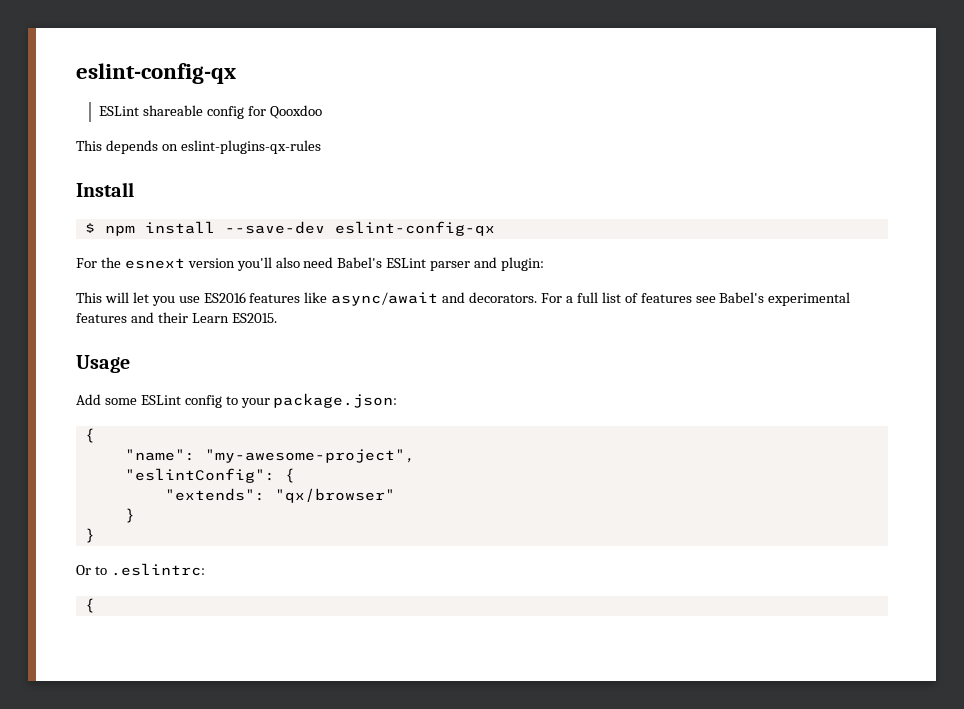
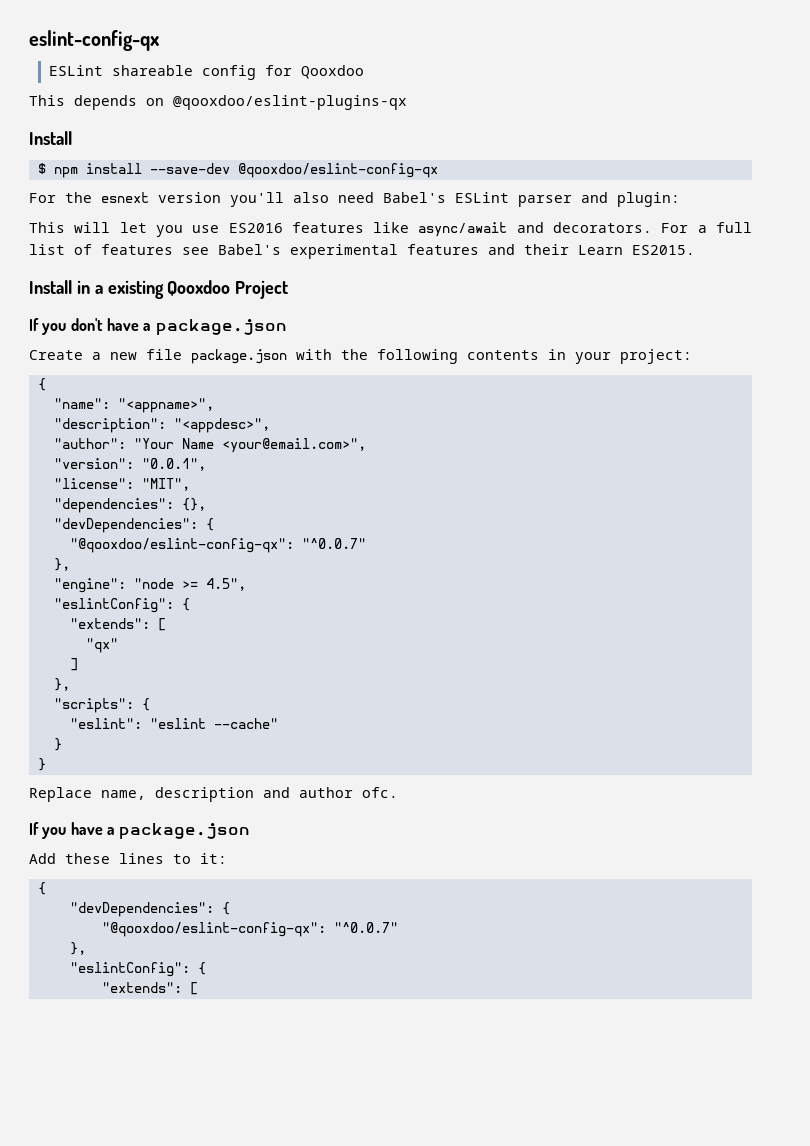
- This depends on eslint-plugins-qx-rules
+ This depends on @qooxdoo/eslint-plugins-qx
- $ npm install --save-dev eslint-config-qx
+ $ npm install --save-dev @qooxdoo/eslint-config-qx
- Usage
- Add some ESLint config to your package.json:
+ Install in a existing Qooxdoo Project
+ If you don't have a package.json
+ Create a new file package.json with the following contents in your project:
  {
- "name": "my-awesome-project",
+ "name": "<appname>",
+ "description": "<appdesc>",
+ "author": "Your Name <your@email.com>",
+ "version": "0.0.1",
+ "license": "MIT",
+ "dependencies": {},
+ "devDependencies": {
+ "@qooxdoo/eslint-config-qx": "^0.0.7"
+ },
+ "engine": "node >= 4.5",
  "eslintConfig": {
- "extends": "qx/browser"
+ "extends": [
+ "qx"
+ ]
+ },
+ "scripts": {
+ "eslint": "eslint --cache"
  }
  }
- Or to .eslintrc:
+ Replace name, description and author ofc.
+ If you have a package.json
+ Add these lines to it:
  {
+ "devDependencies": {
+ "@qooxdoo/eslint-config-qx": "^0.0.7"
+ },
+ "eslintConfig": {
+ "extends": [

